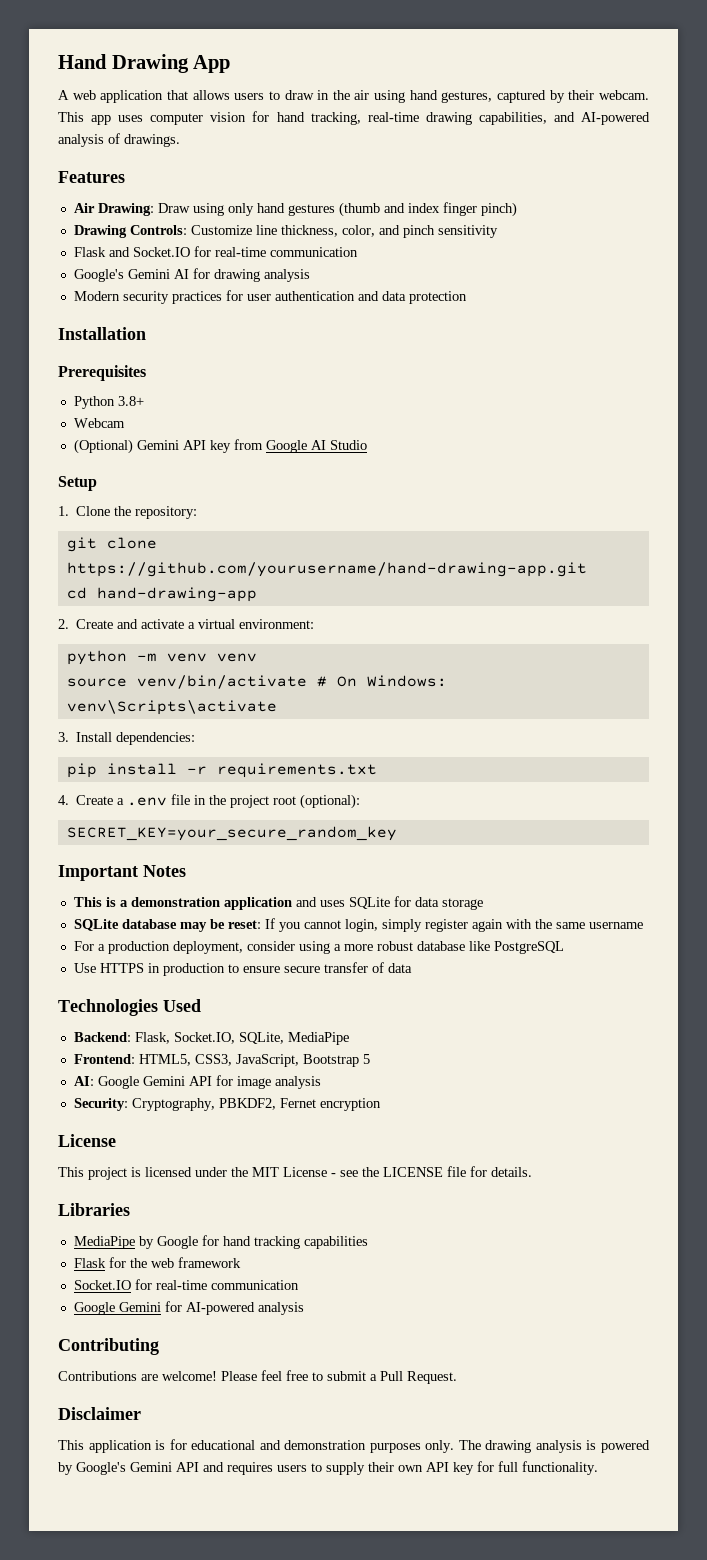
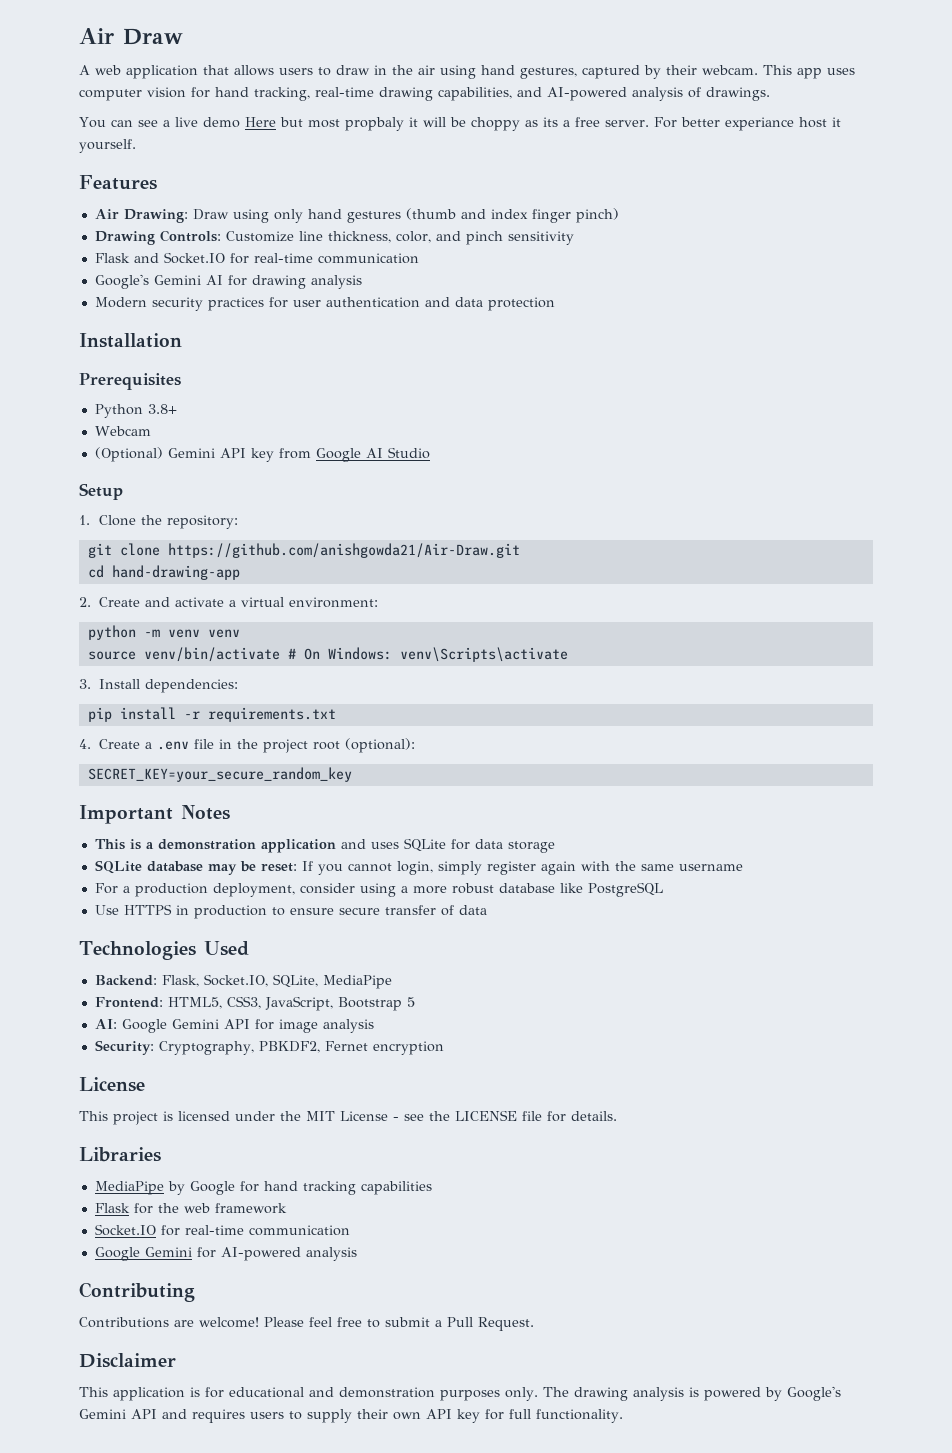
- Hand Drawing App
+ Air Draw
+ You can see a live demo Here but most propbaly it will be choppy as its a free server. For better experiance host it yourself.
- git clone https://github.com/yourusername/hand-drawing-app.git
+ git clone https://github.com/anishgowda21/Air-Draw.git

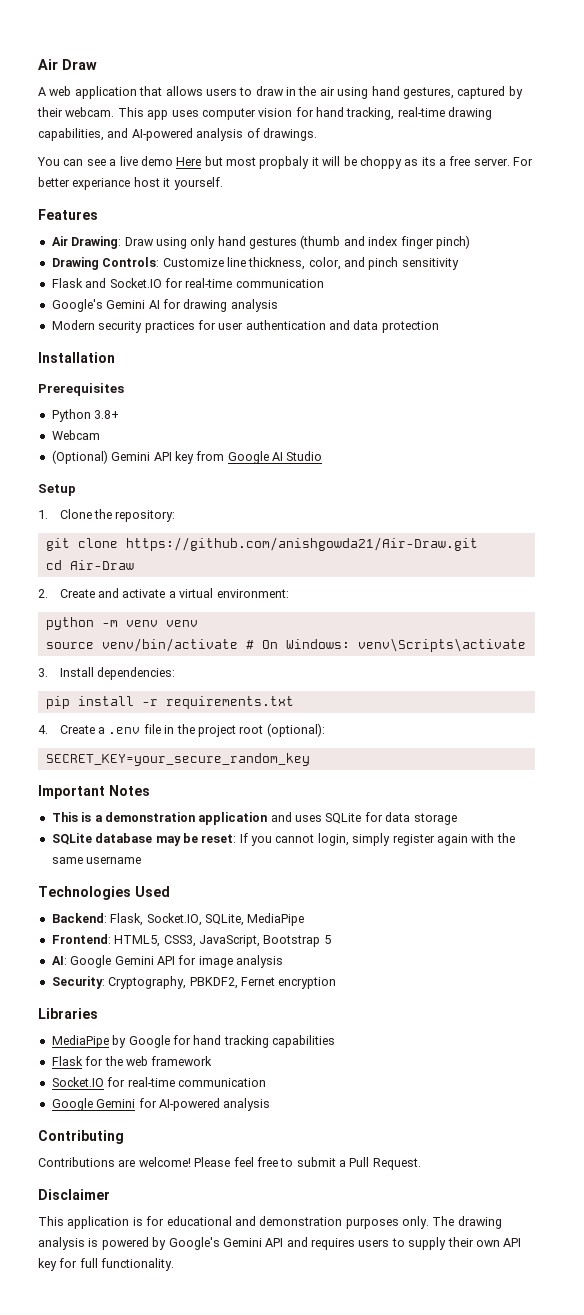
- cd hand-drawing-app
+ cd Air-Draw
- For a production deployment, consider using a more robust database like PostgreSQL
- Use HTTPS in production to ensure secure transfer of data
  Security: Cryptography, PBKDF2, Fernet encryption
- License
- This project is licensed under the MIT License - see the LICENSE file for details.

